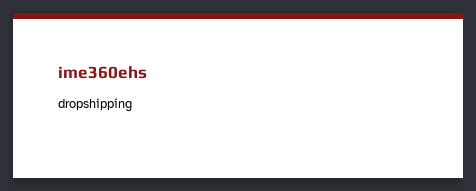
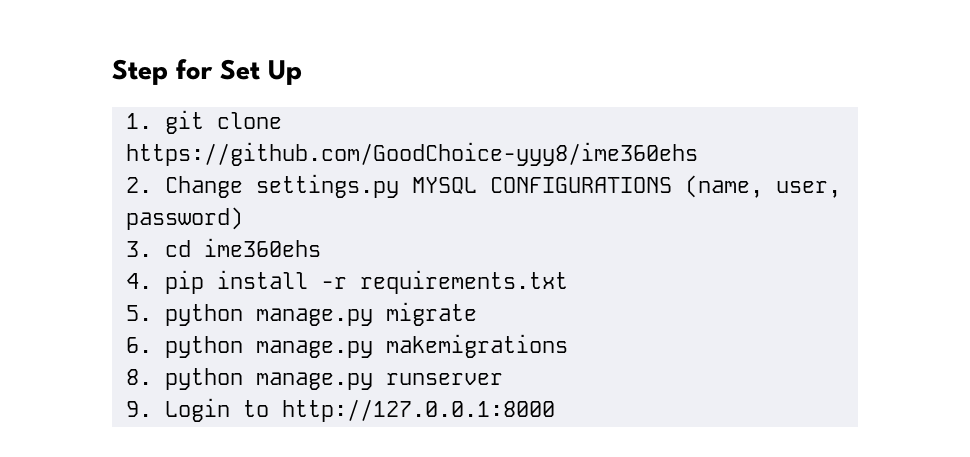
- ime360ehs
- dropshipping
+ Step for Set Up
+ 1. git clone https://github.com/GoodChoice-yyy8/ime360ehs
+ 2. Change settings.py MYSQL CONFIGURATIONS (name, user, password)
+ 3. cd ime360ehs
+ 4. pip install -r requirements.txt
+ 5. python manage.py migrate
+ 6. python manage.py makemigrations
+ 8. python manage.py runserver
+ 9. Login to http://127.0.0.1:8000

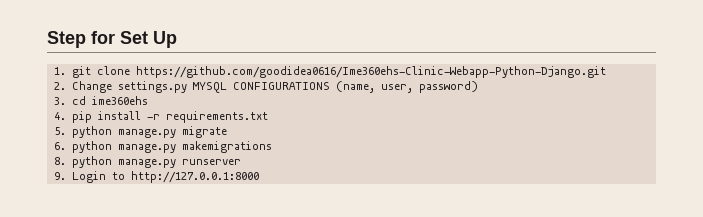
- 1. git clone https://github.com/GoodChoice-yyy8/ime360ehs
+ 1. git clone https://github.com/goodidea0616/Ime360ehs-Clinic-Webapp-Python-Django.git

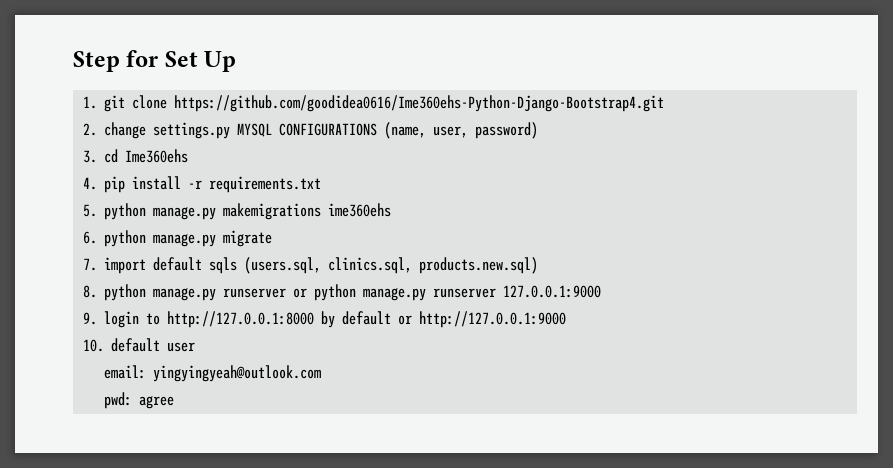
- 1. git clone https://github.com/goodidea0616/Ime360ehs-Clinic-Webapp-Python-Django.git
+ 1. git clone https://github.com/goodidea0616/Ime360ehs-Python-Django-Bootstrap4.git
- 2. Change settings.py MYSQL CONFIGURATIONS (name, user, password)
+ 2. change settings.py MYSQL CONFIGURATIONS (name, user, password)
- 3. cd ime360ehs
+ 3. cd Ime360ehs
- 5. python manage.py migrate
+ 5. python manage.py makemigrations ime360ehs
- 6. python manage.py makemigrations
+ 6. python manage.py migrate
+ 7. import default sqls (users.sql, clinics.sql, products.new.sql)
- 8. python manage.py runserver
+ 8. python manage.py runserver or python manage.py runserver 127.0.0.1:9000
- 9. Login to http://127.0.0.1:8000
+ 9. login to http://127.0.0.1:8000 by default or http://127.0.0.1:9000
+ 10. default user
+ email: yingyingyeah@outlook.com
+ pwd: agree

